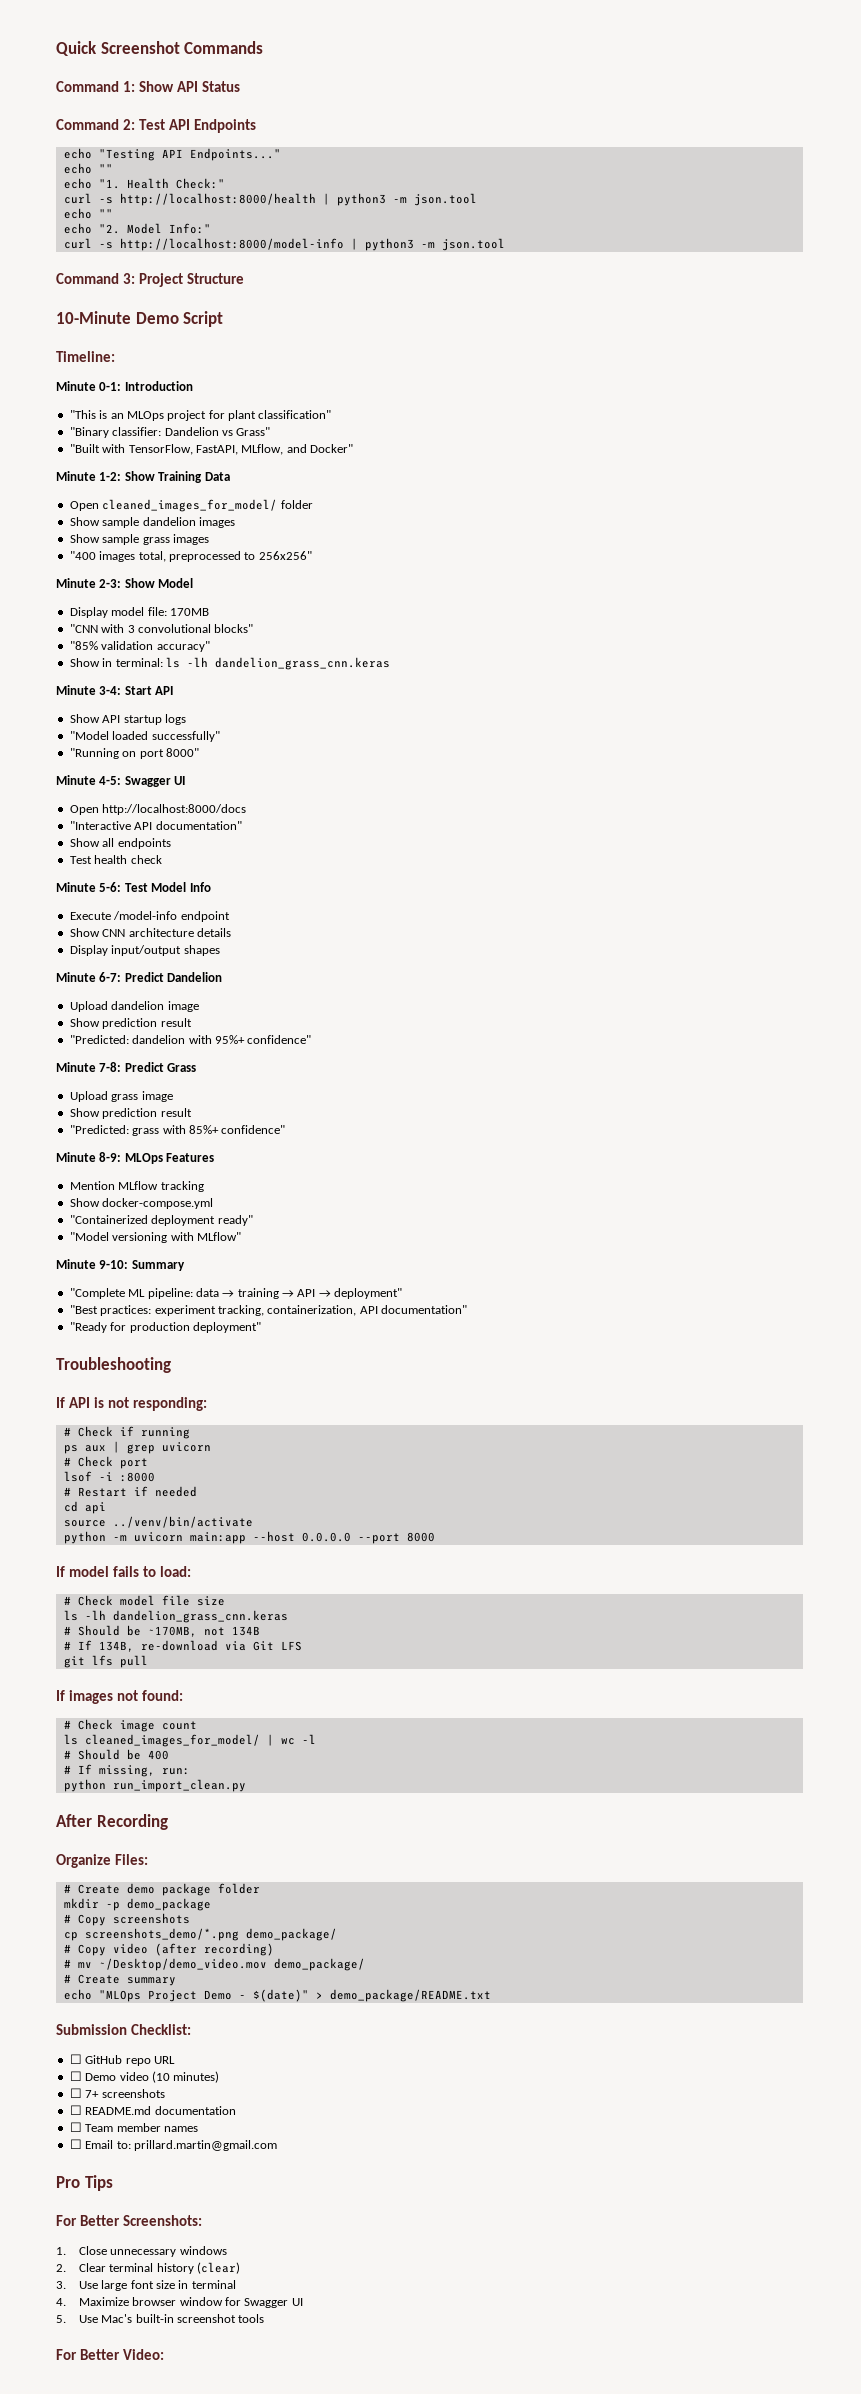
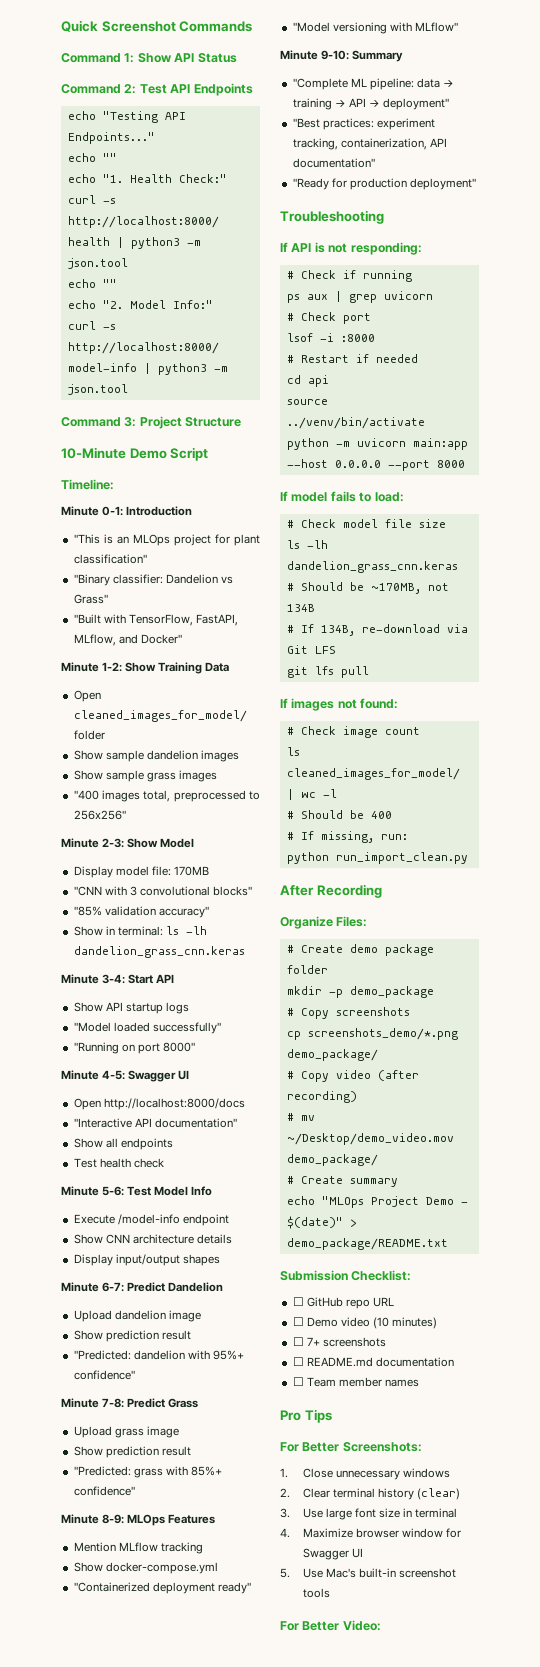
- ☐ Email to: prillard.martin@gmail.com

